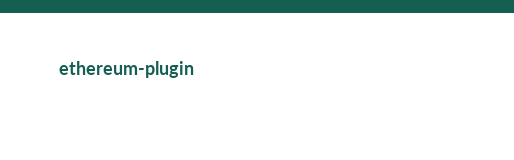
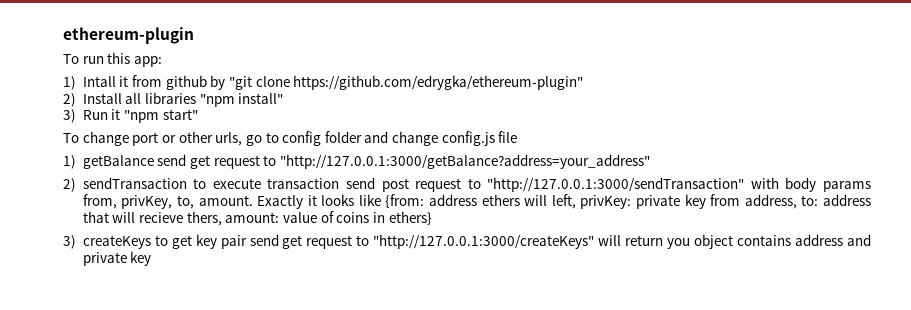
+ To run this app:
+ 1) Intall it from github by "git clone https://github.com/edrygka/ethereum-plugin"
+ 2) Install all libraries "npm install"
+ 3) Run it "npm start"
+ To change port or other urls, go to config folder and change config.js file
+ 1) getBalance send get request to "http://127.0.0.1:3000/getBalance?address=your_address"
+ 2) sendTransaction to execute transaction send post request to "http://127.0.0.1:3000/sendTransaction" with body params from, privKey, to, amount. Exactly it looks like {from: address ethers will left, privKey: private key from address, to: address that will recieve thers, amount: value of coins in ethers}
+ 3) createKeys to get key pair send get request to "http://127.0.0.1:3000/createKeys" will return you object contains address and private key

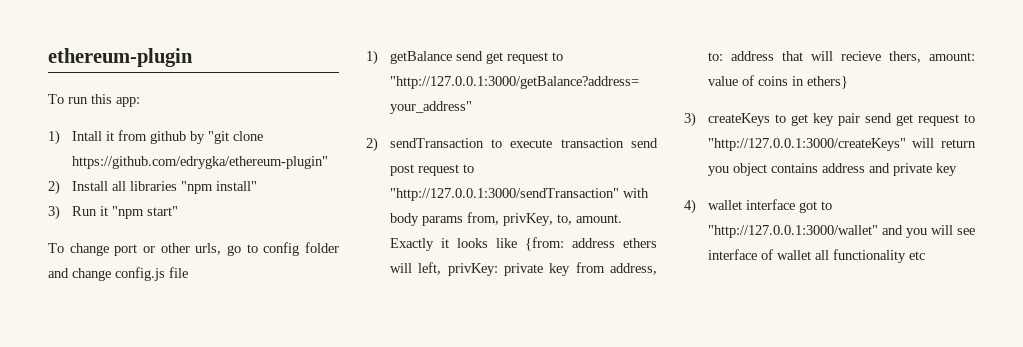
+ 4) wallet interface got to "http://127.0.0.1:3000/wallet" and you will see interface of wallet all functionality etc

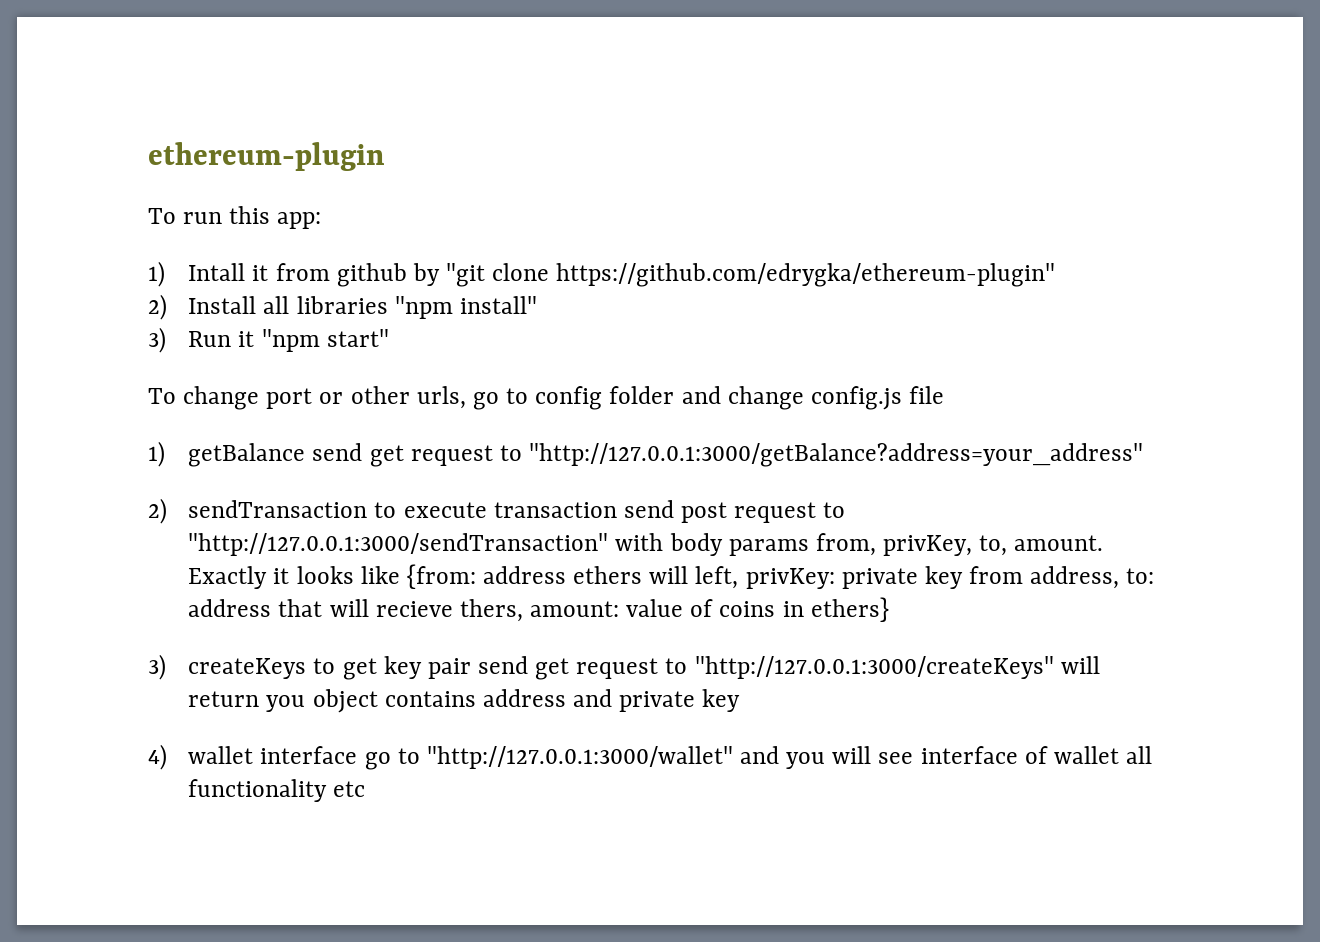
- 4) wallet interface got to "http://127.0.0.1:3000/wallet" and you will see interface of wallet all functionality etc
+ 4) wallet interface go to "http://127.0.0.1:3000/wallet" and you will see interface of wallet all functionality etc

